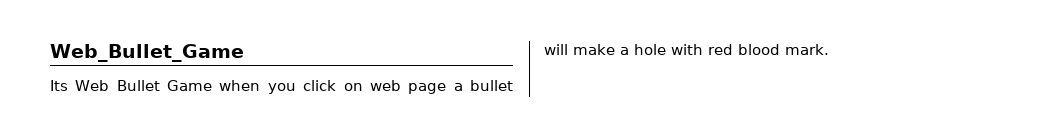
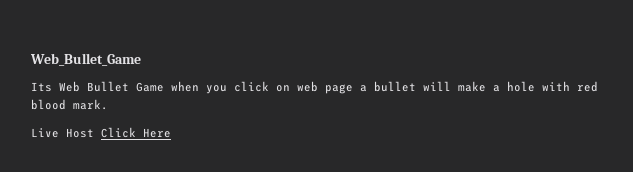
+ Live Host Click Here

